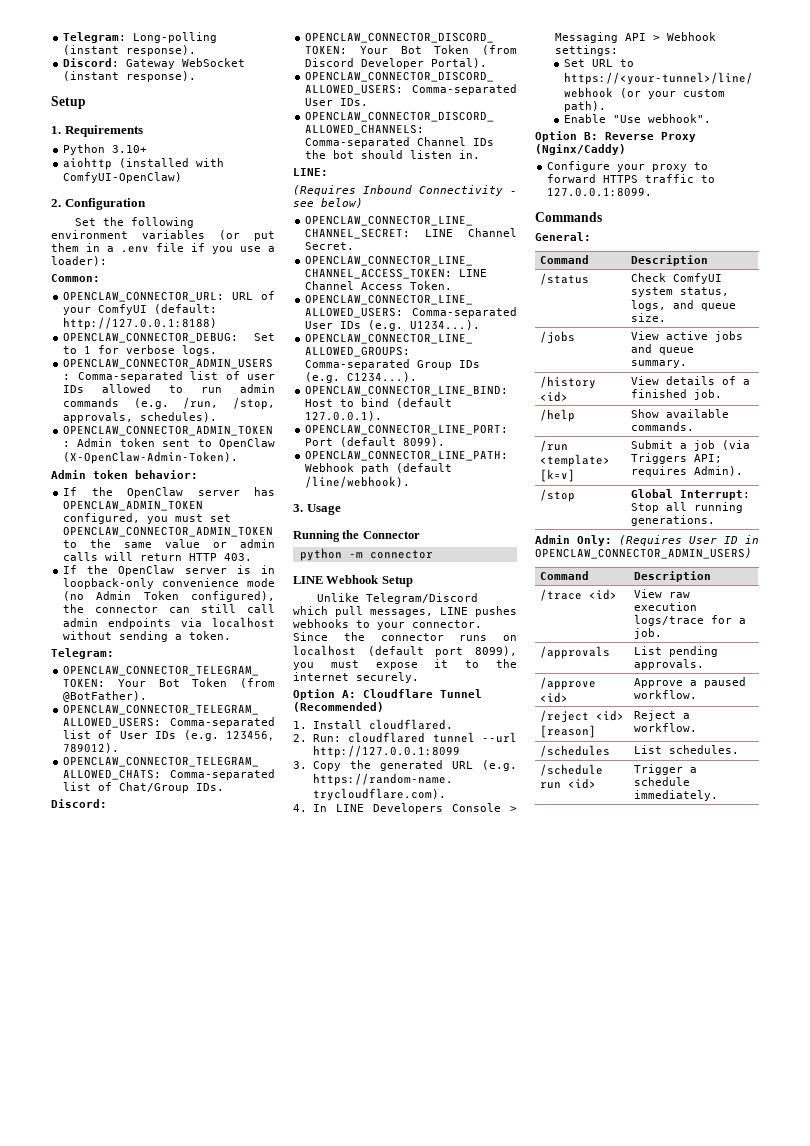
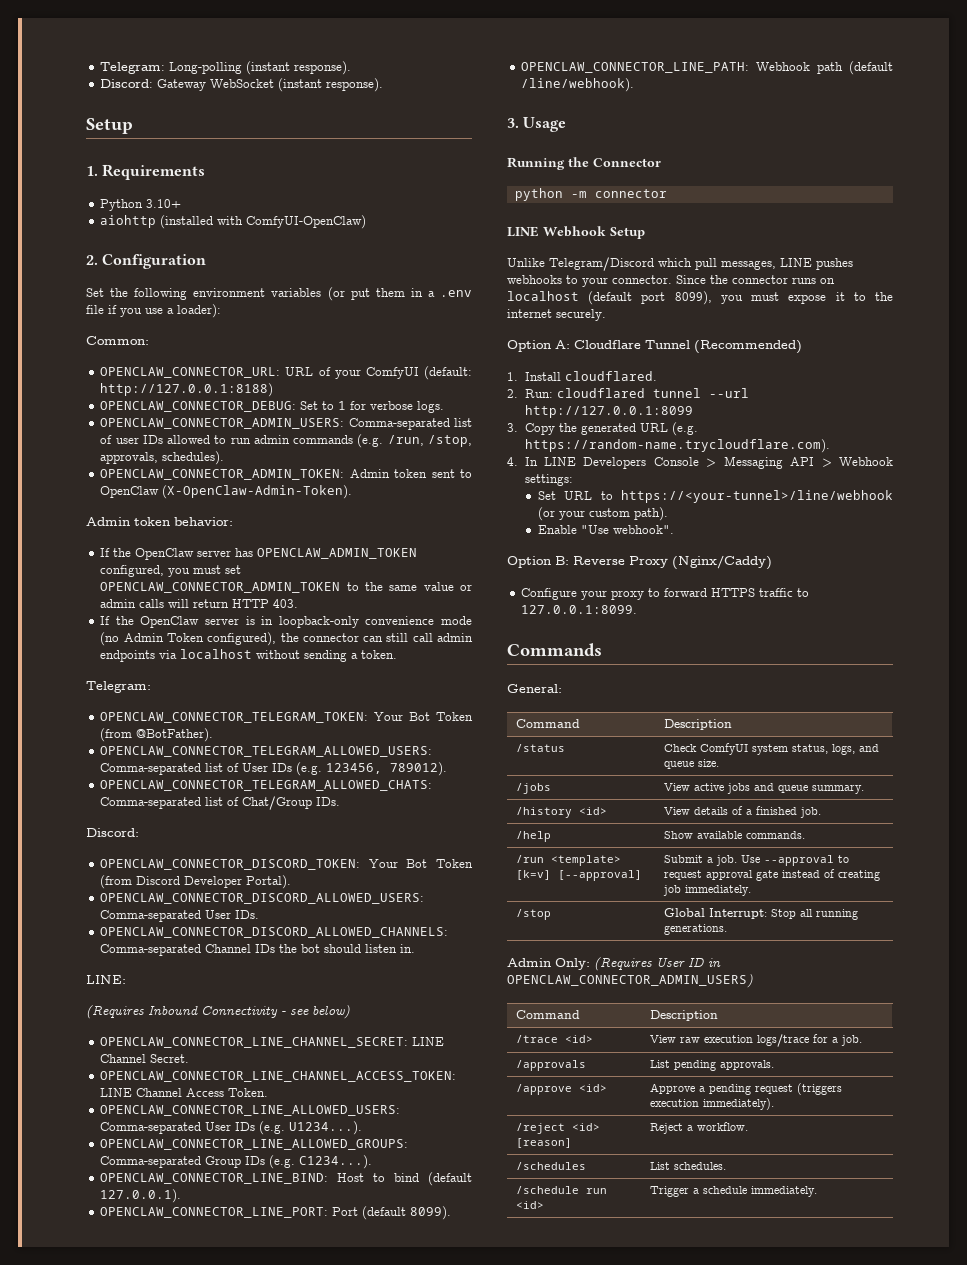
- /run <template> [k=v] | Submit a job (via Triggers API; requires Admin).
+ /run <template> [k=v] [--approval] | Submit a job. Use --approval to request approval gate instead of creating job immediately.
- /approve <id> | Approve a paused workflow.
+ /approve <id> | Approve a pending request (triggers execution immediately).

